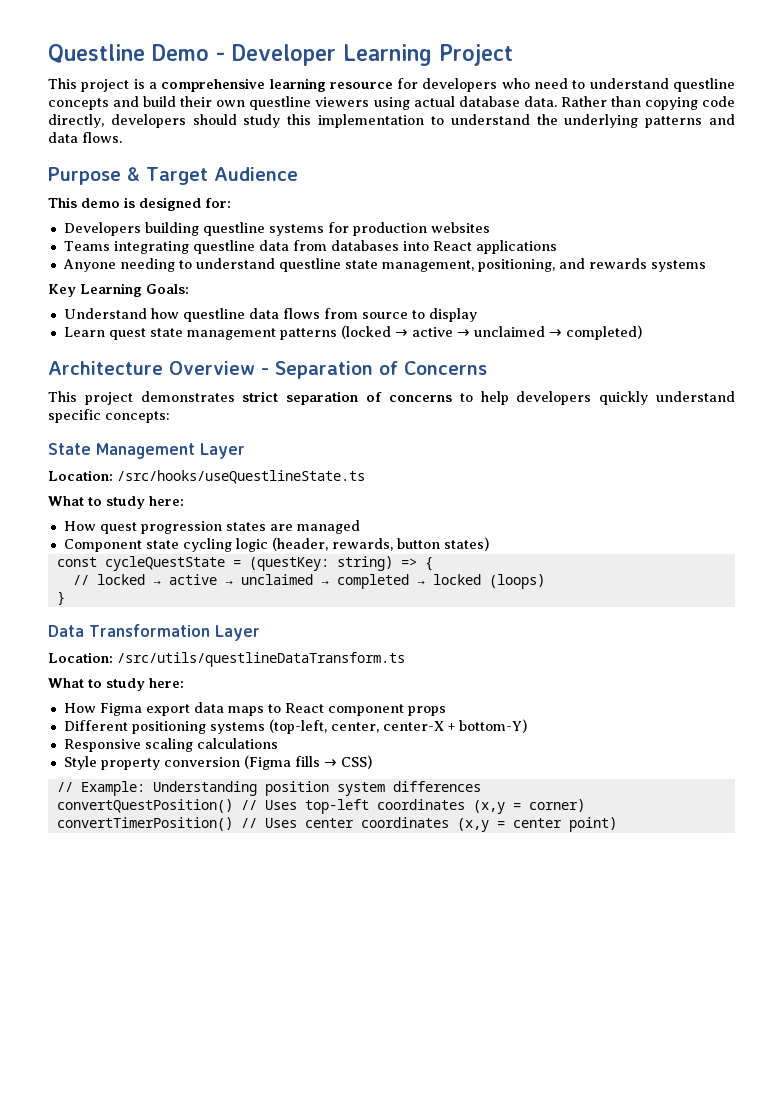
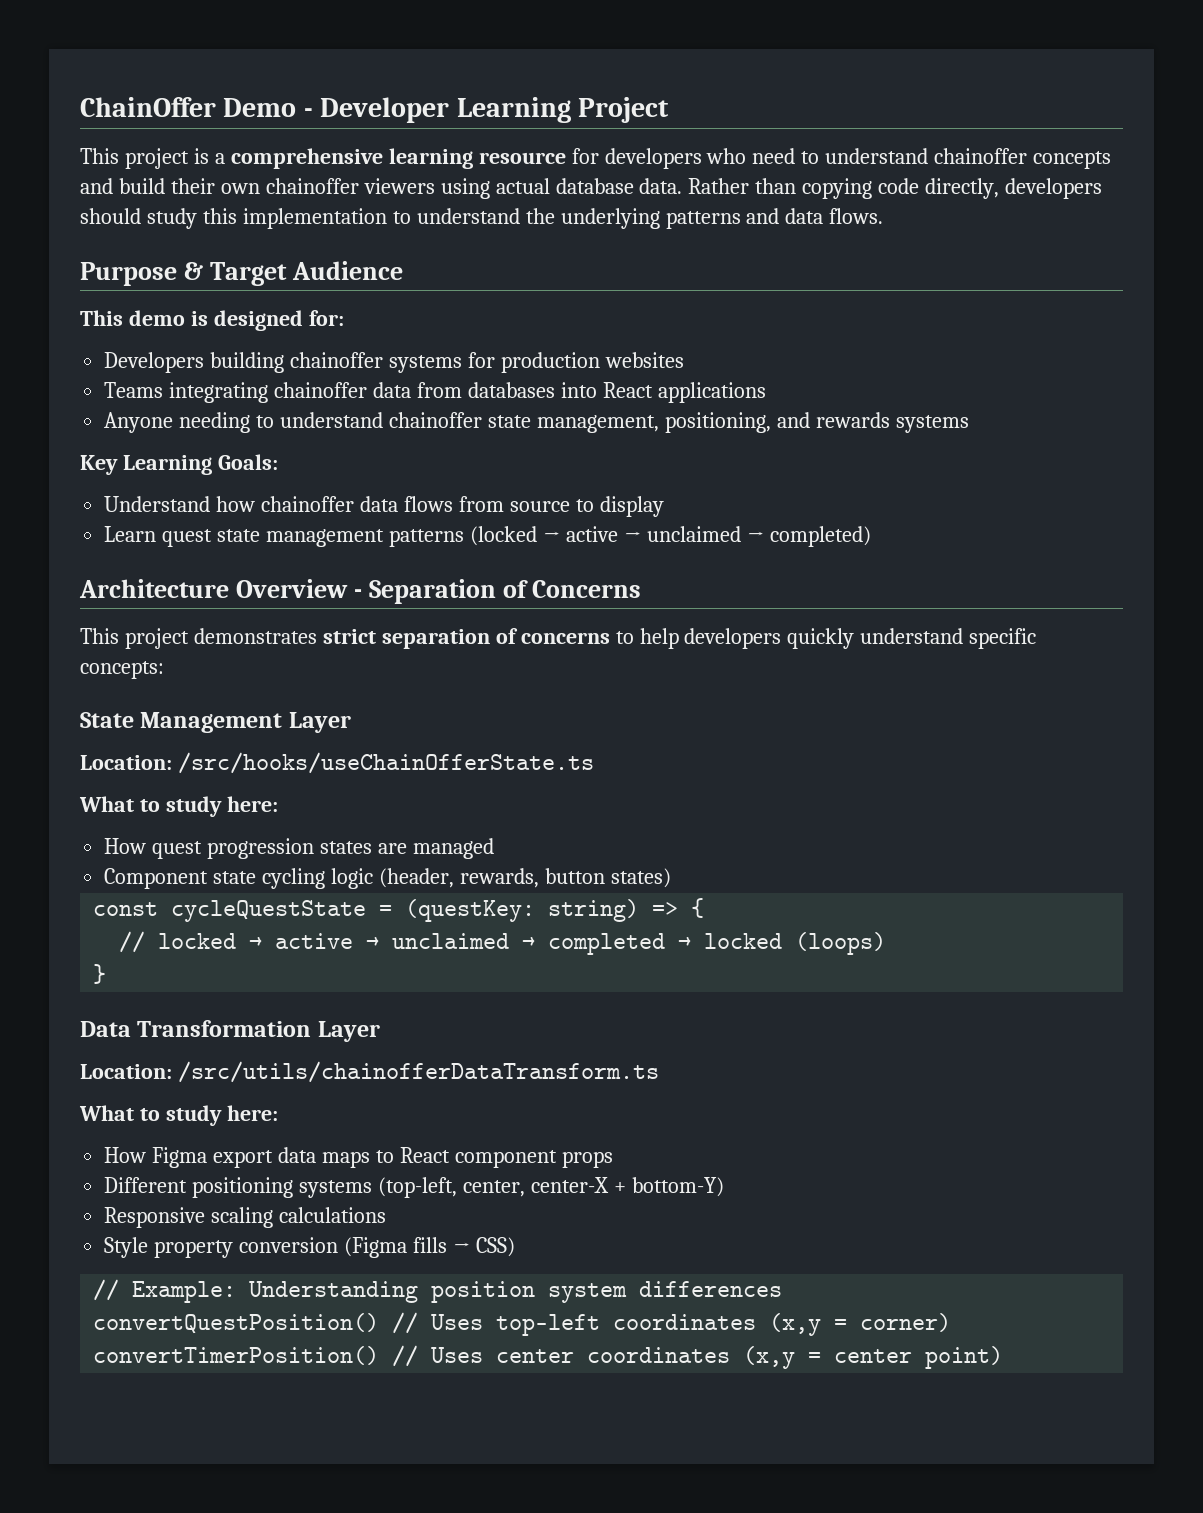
- Questline Demo - Developer Learning Project
+ ChainOffer Demo - Developer Learning Project
- This project is a comprehensive learning resource for developers who need to understand questline concepts and build their own questline viewers using actual database data.
+ This project is a comprehensive learning resource for developers who need to understand chainoffer concepts and build their own chainoffer viewers using actual database data.
- Developers building questline systems for production websites
+ Developers building chainoffer systems for production websites
- Teams integrating questline data from databases into React applications
+ Teams integrating chainoffer data from databases into React applications
- Anyone needing to understand questline state management, positioning, and rewards systems
+ Anyone needing to understand chainoffer state management, positioning, and rewards systems
- Understand how questline data flows from source to display
+ Understand how chainoffer data flows from source to display
- Location: /src/hooks/useQuestlineState.ts
+ Location: /src/hooks/useChainOfferState.ts
- Location: /src/utils/questlineDataTransform.ts
+ Location: /src/utils/chainofferDataTransform.ts

